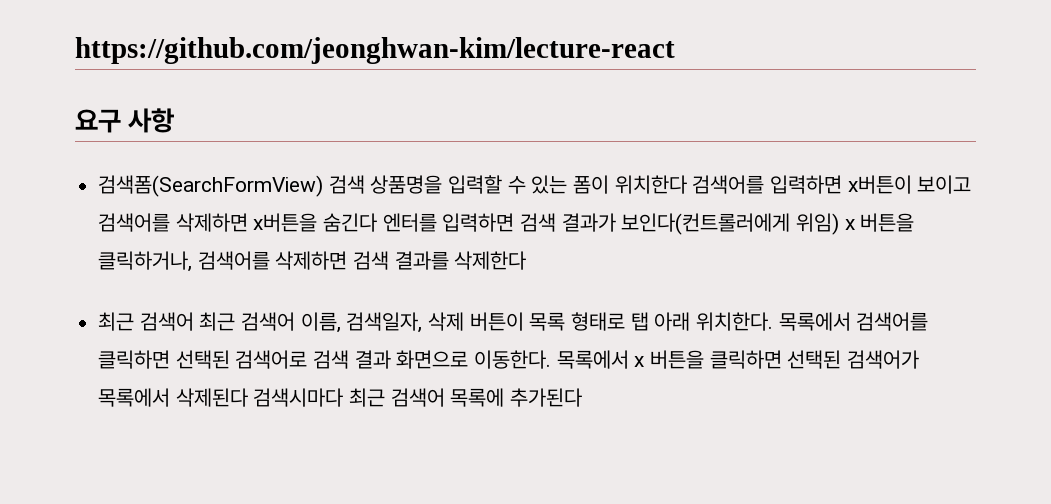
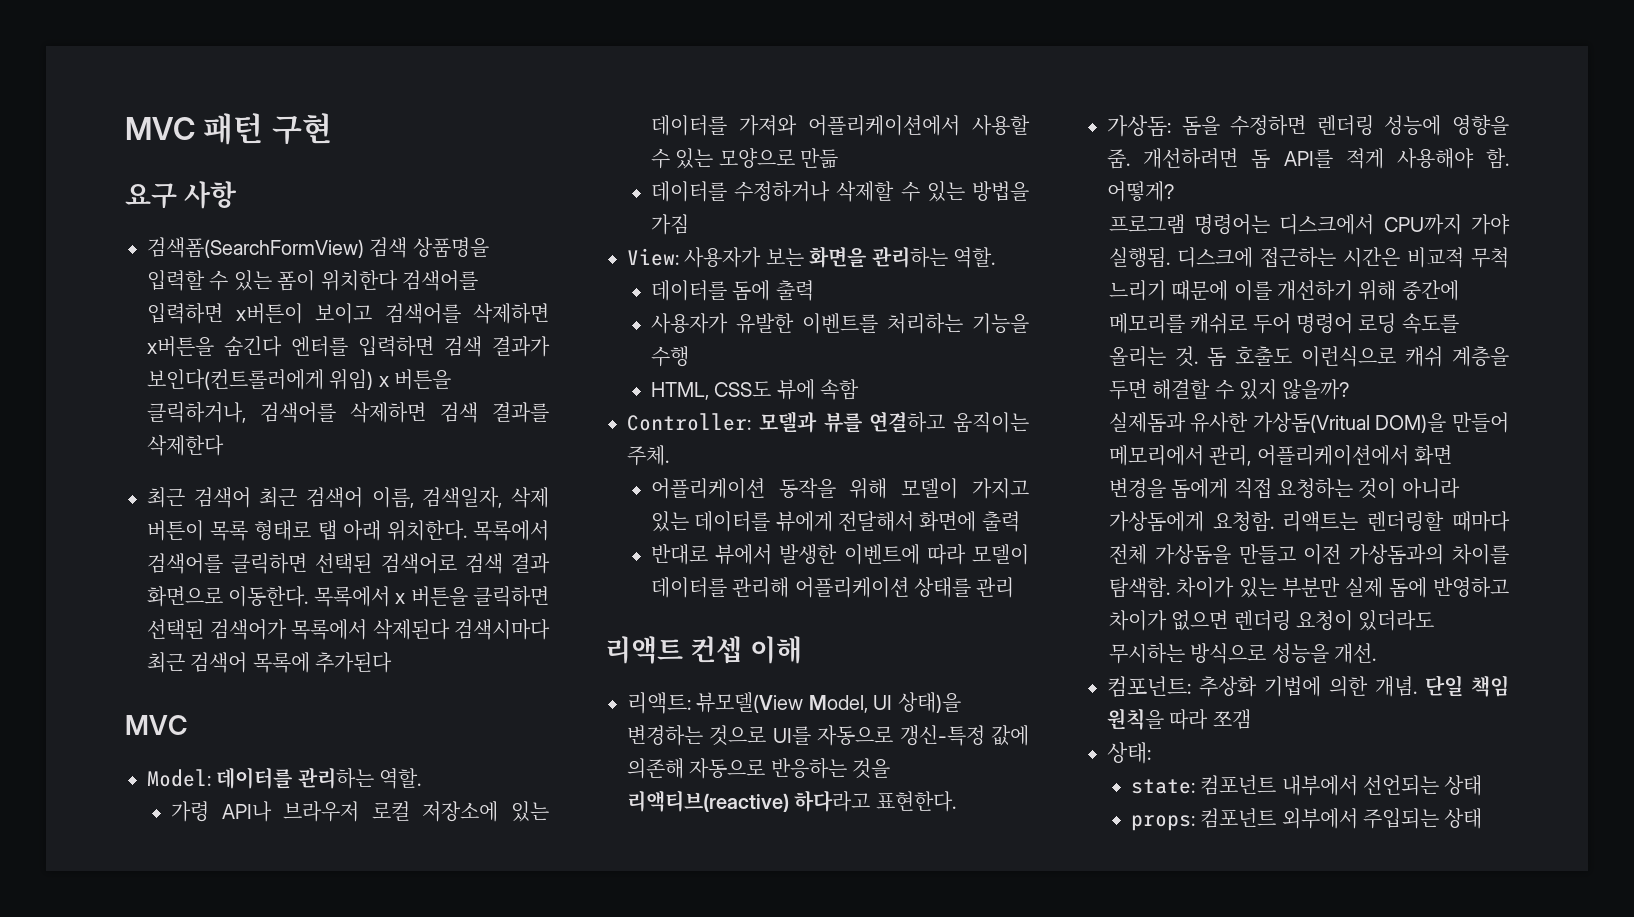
- https://github.com/jeonghwan-kim/lecture-react
+ MVC 패턴 구현
  목록에서 x 버튼을 클릭하면 선택된 검색어가 목록에서 삭제된다 검색시마다 최근 검색어 목록에 추가된다
+ MVC
+ Model: 데이터를 관리하는 역할.
+ 가령 API나 브라우저 로컬 저장소에 있는 데이터를 가져와 어플리케이션에서 사용할 수 있는 모양으로 만듦
+ 데이터를 수정하거나 삭제할 수 있는 방법을 가짐
+ View: 사용자가 보는 화면을 관리하는 역할.
+ 데이터를 돔에 출력
+ 사용자가 유발한 이벤트를 처리하는 기능을 수행
+ HTML, CSS도 뷰에 속함
+ Controller: 모델과 뷰를 연결하고 움직이는 주체.
+ 어플리케이션 동작을 위해 모델이 가지고 있는 데이터를 뷰에게 전달해서 화면에 출력
+ 반대로 뷰에서 발생한 이벤트에 따라 모델이 데이터를 관리해 어플리케이션 상태를 관리
+ 리액트 컨셉 이해
+ 리액트: 뷰모델(View Model, UI 상태)을 변경하는 것으로 UI를 자동으로 갱신-특정 값에 의존해 자동으로 반응하는 것을 리액티브(reactive) 하다라고 표현한다.
+ 가상돔: 돔을 수정하면 렌더링 성능에 영향을 줌. 개선하려면 돔 API를 적게 사용해야 함. 어떻게?
+ 프로그램 명령어는 디스크에서 CPU까지 가야 실행됨. 디스크에 접근하는 시간은 비교적 무척 느리기 때문에 이를 개선하기 위해 중간에 메모리를 캐쉬로 두어 명령어 로딩 속도를 올리는 것. 돔 호출도 이런식으로 캐쉬 계층을 두면 해결할 수 있지 않을까?
+ 실제돔과 유사한 가상돔(Vritual DOM)을 만들어 메모리에서 관리, 어플리케이션에서 화면 변경을 돔에게 직접 요청하는 것이 아니라 가상돔에게 요청함. 리액트는 렌더링할 때마다 전체 가상돔을 만들고 이전 가상돔과의 차이를 탐색함. 차이가 있는 부분만 실제 돔에 반영하고 차이가 없으면 렌더링 요청이 있더라도 무시하는 방식으로 성능을 개선.
+ 컴포넌트: 추상화 기법에 의한 개념. 단일 책임 원칙을 따라 쪼갬
+ 상태:
+ state: 컴포넌트 내부에서 선언되는 상태
+ props: 컴포넌트 외부에서 주입되는 상태

